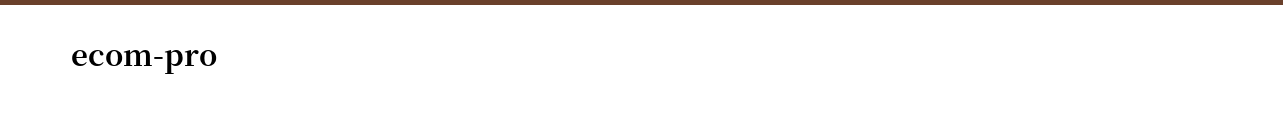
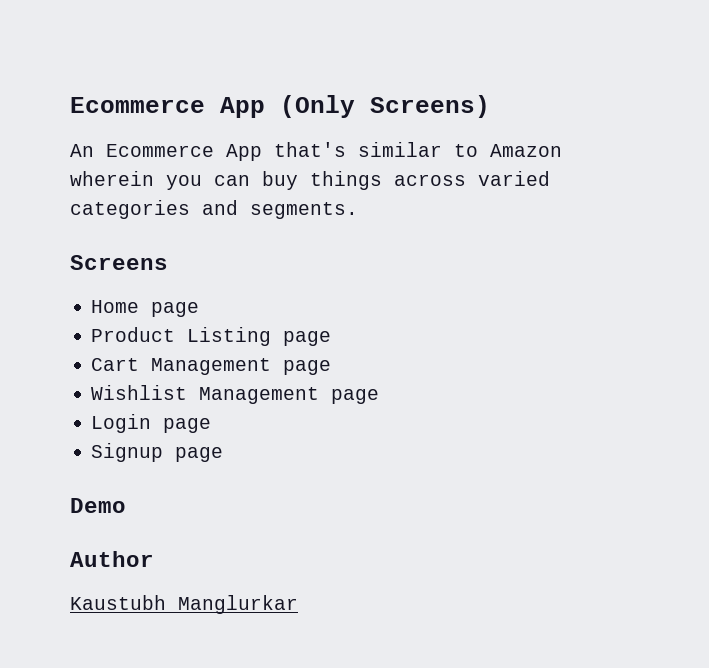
- ecom-pro
+ Ecommerce App (Only Screens)
+ An Ecommerce App that's similar to Amazon wherein you can buy things across varied categories and segments.
+ Screens
+ Home page
+ Product Listing page
+ Cart Management page
+ Wishlist Management page
+ Login page
+ Signup page
+ Demo
+ Author
+ Kaustubh Manglurkar

